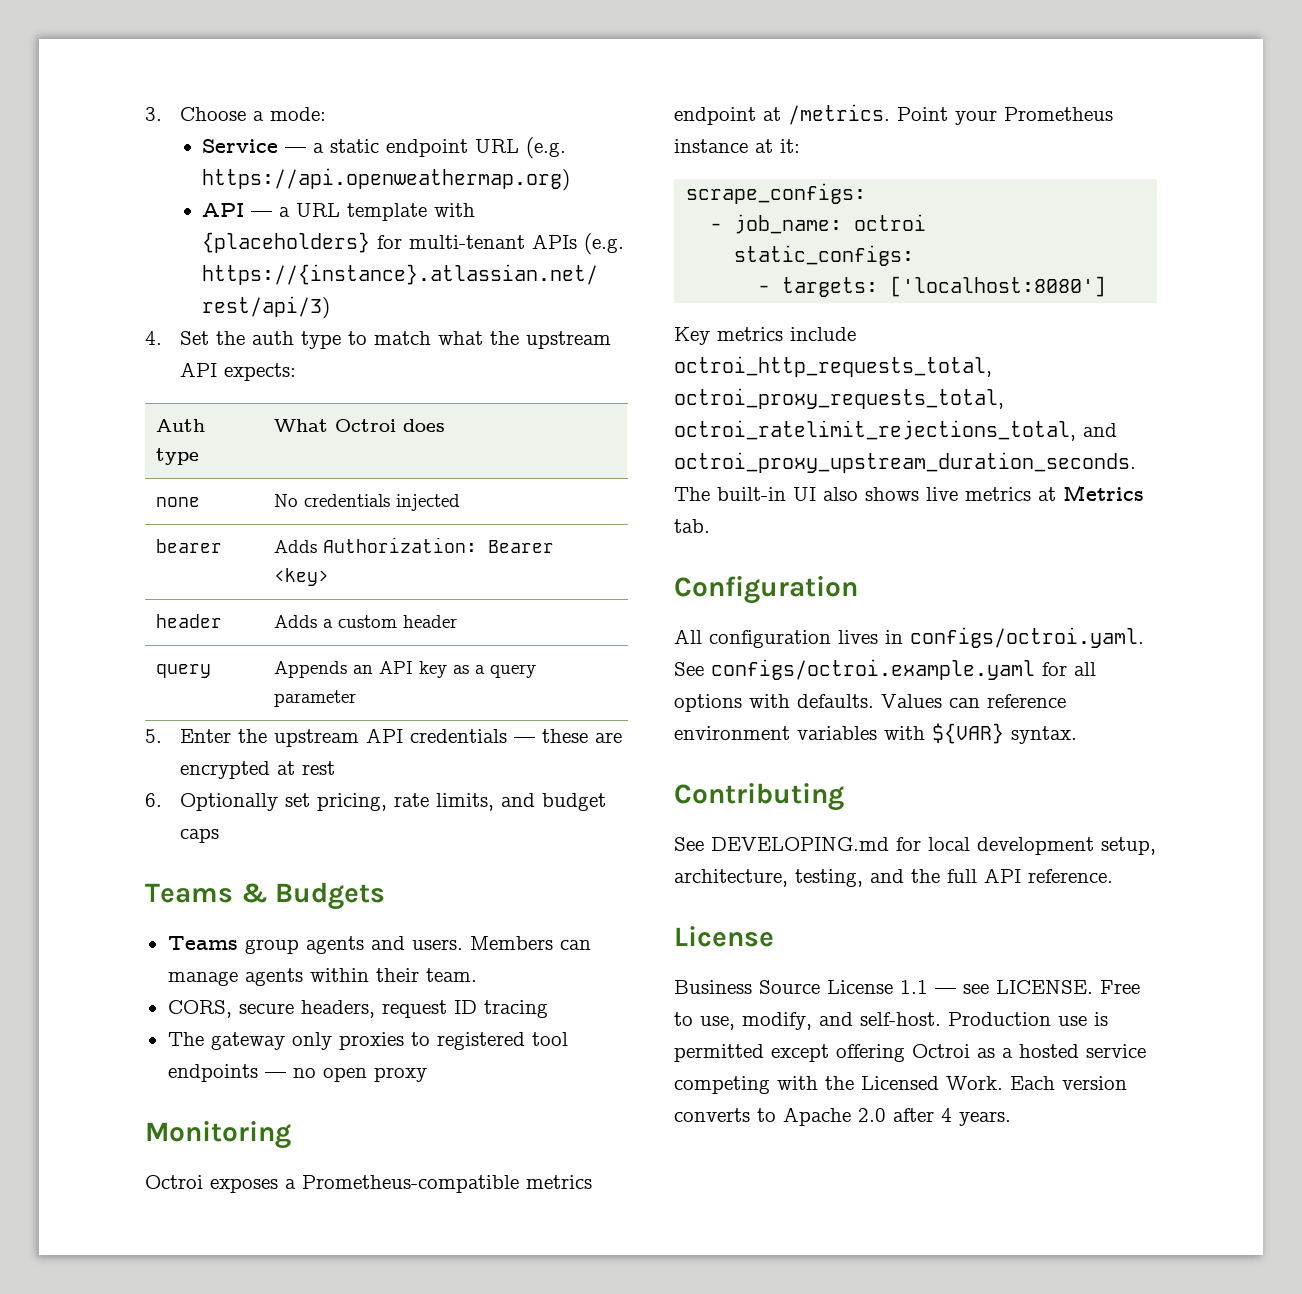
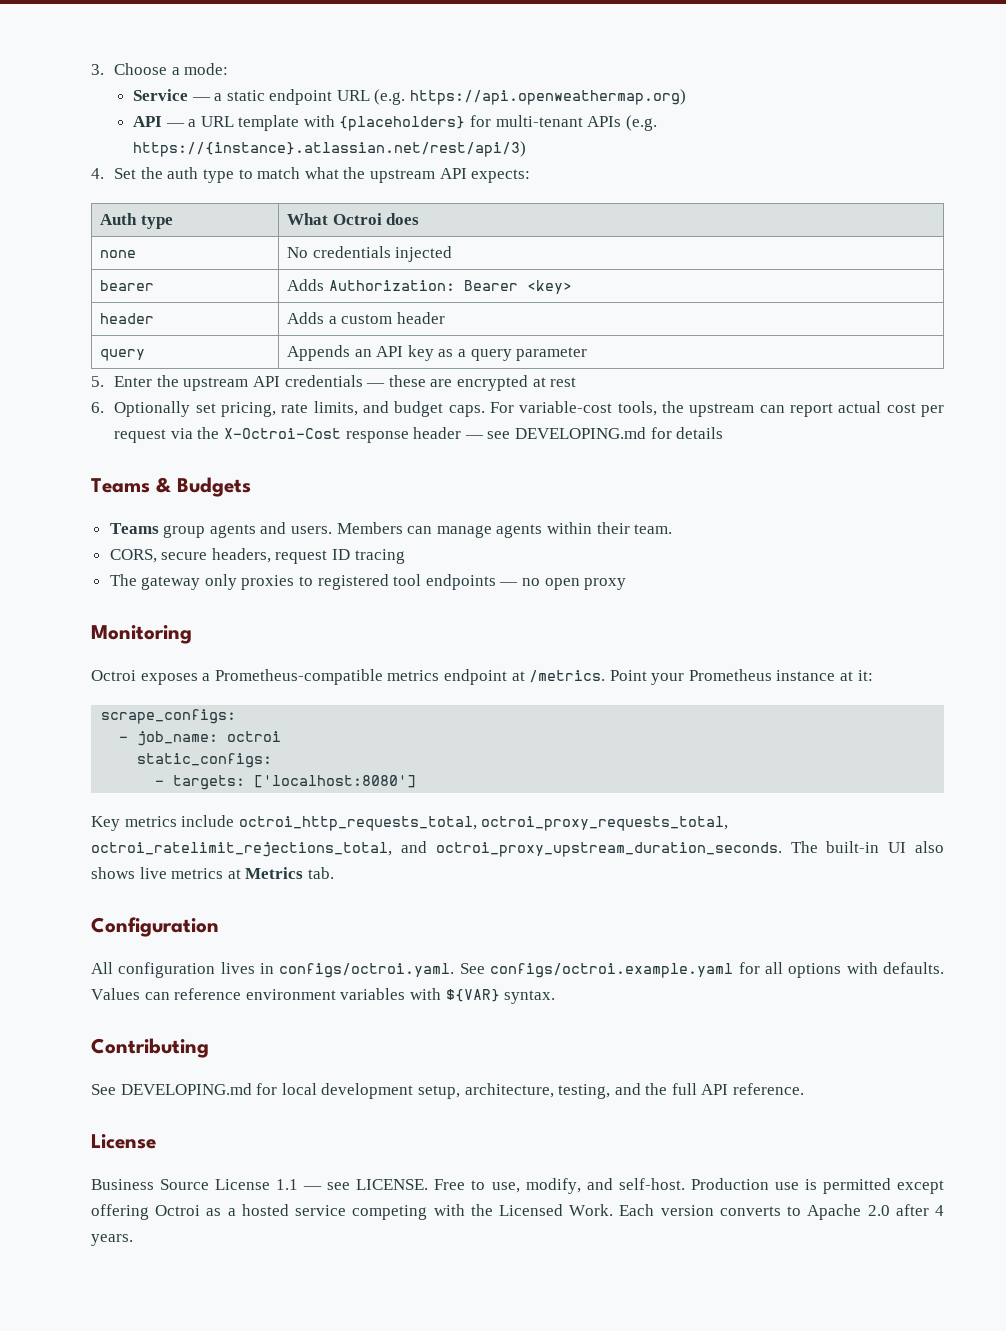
- 6. Optionally set pricing, rate limits, and budget caps
+ 6. Optionally set pricing, rate limits, and budget caps. For variable-cost tools, the upstream can report actual cost per request via the X-Octroi-Cost response header — see DEVELOPING.md for details

